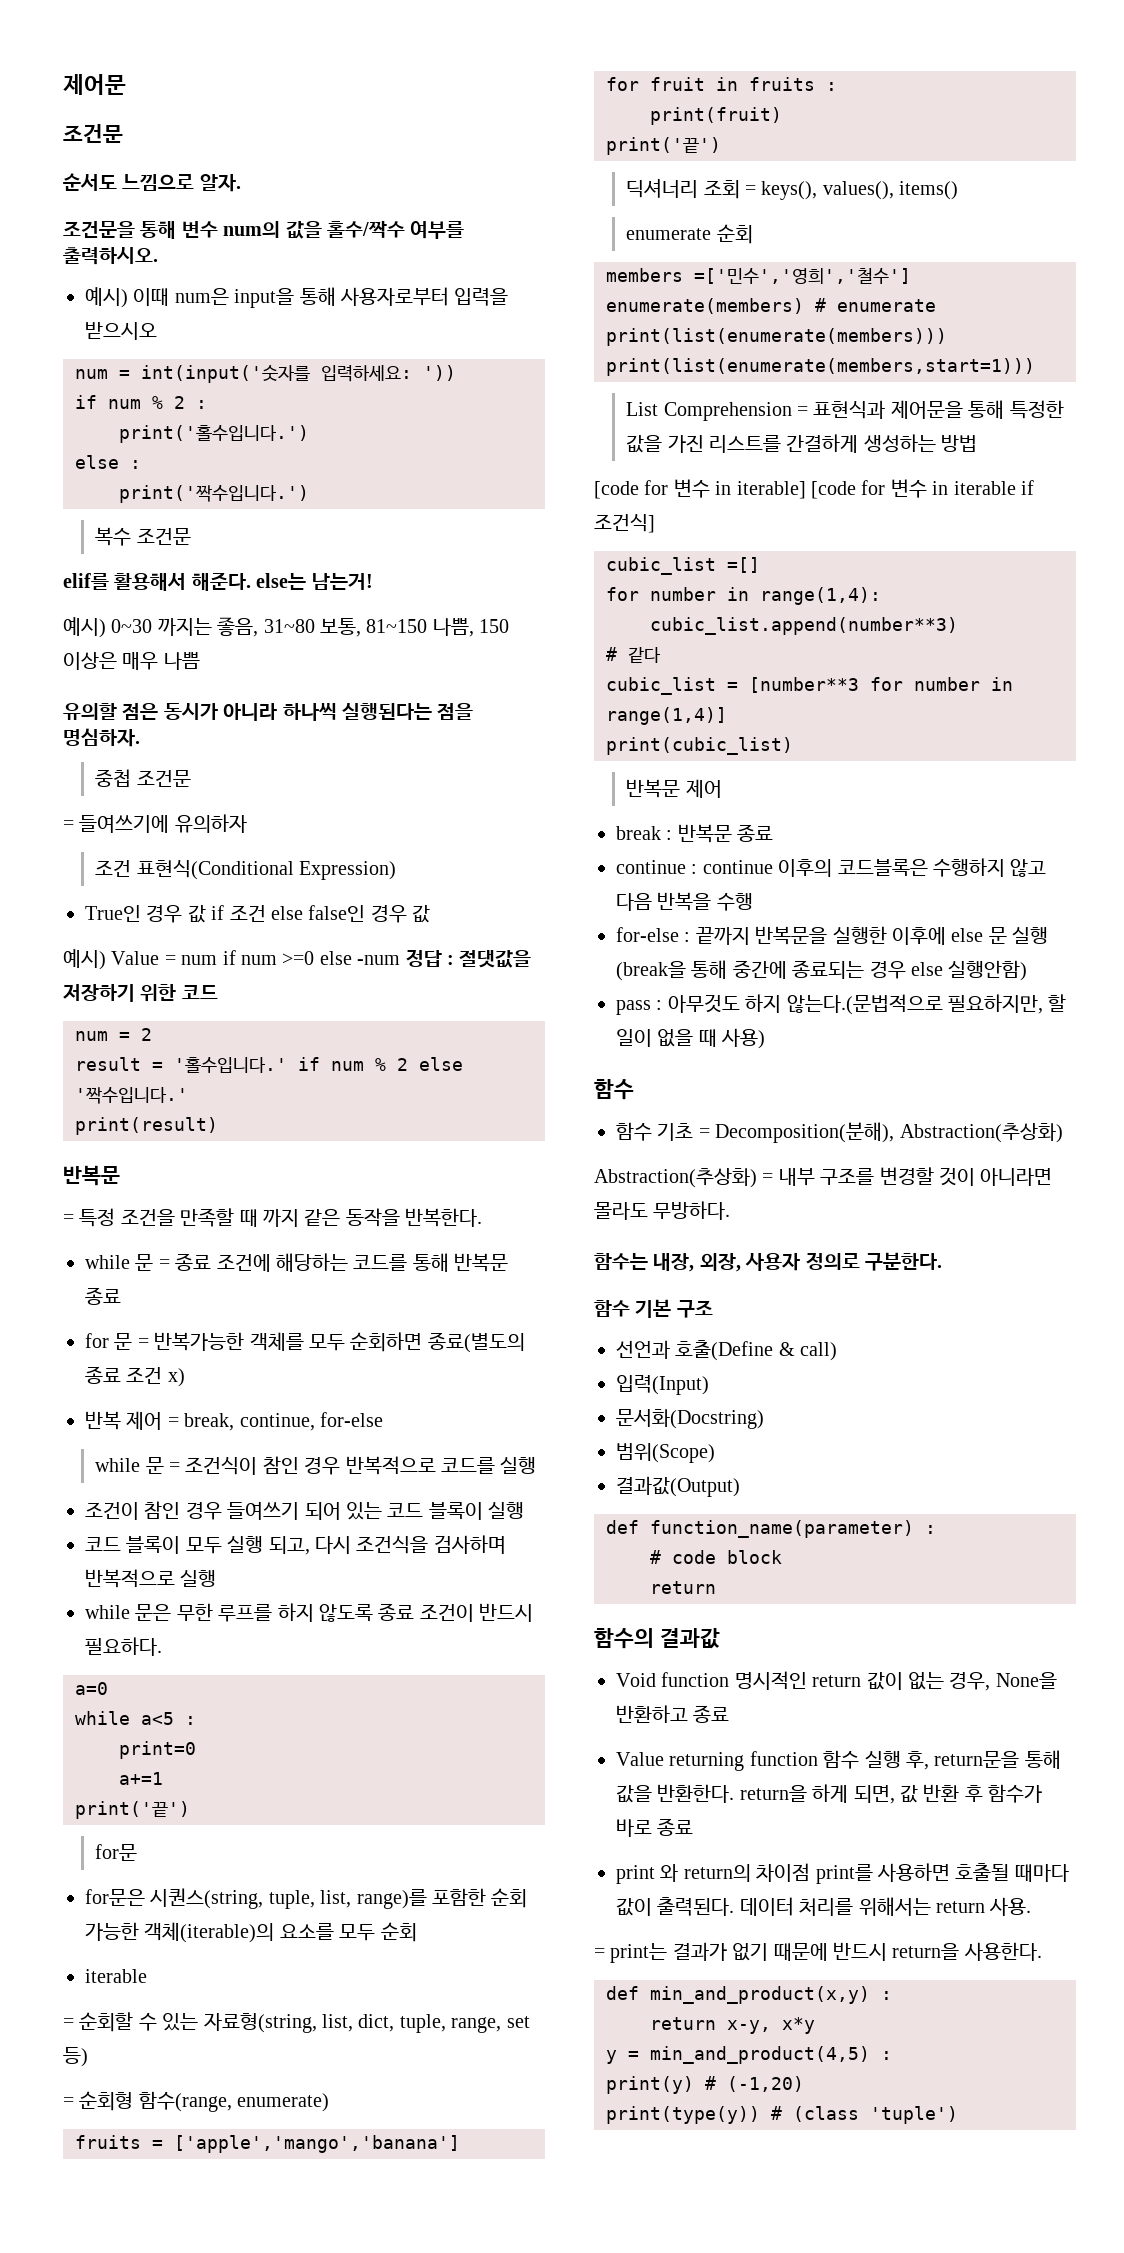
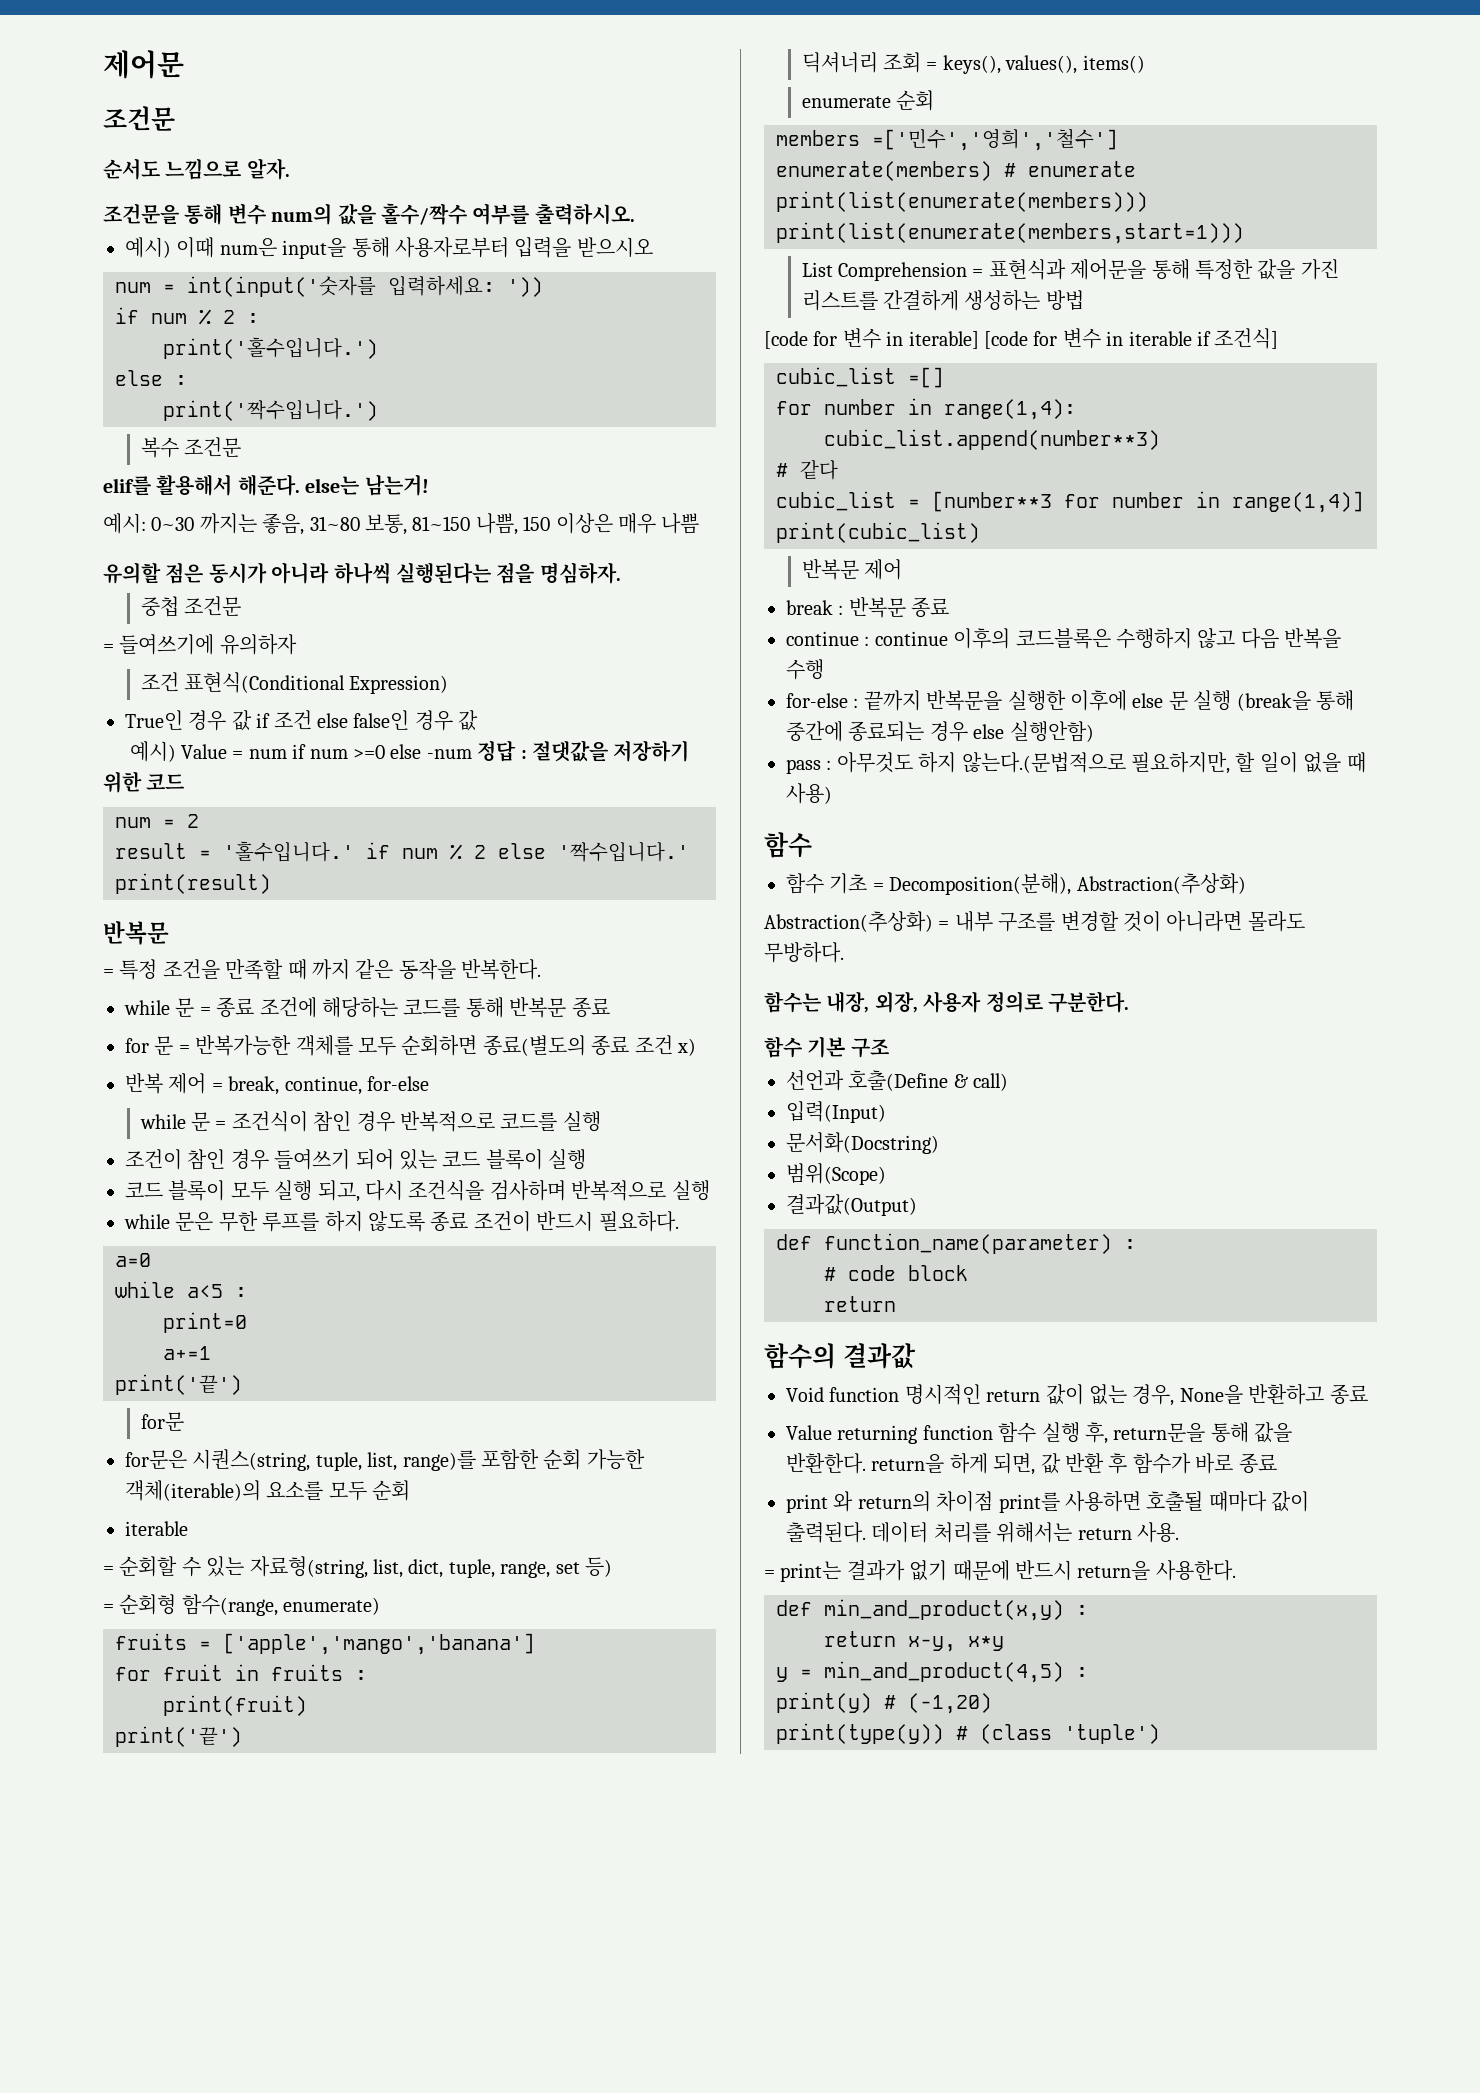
- 예시) 0~30 까지는 좋음, 31~80 보통, 81~150 나쁨, 150 이상은 매우 나쁨
+ 예시: 0~30 까지는 좋음, 31~80 보통, 81~150 나쁨, 150 이상은 매우 나쁨

